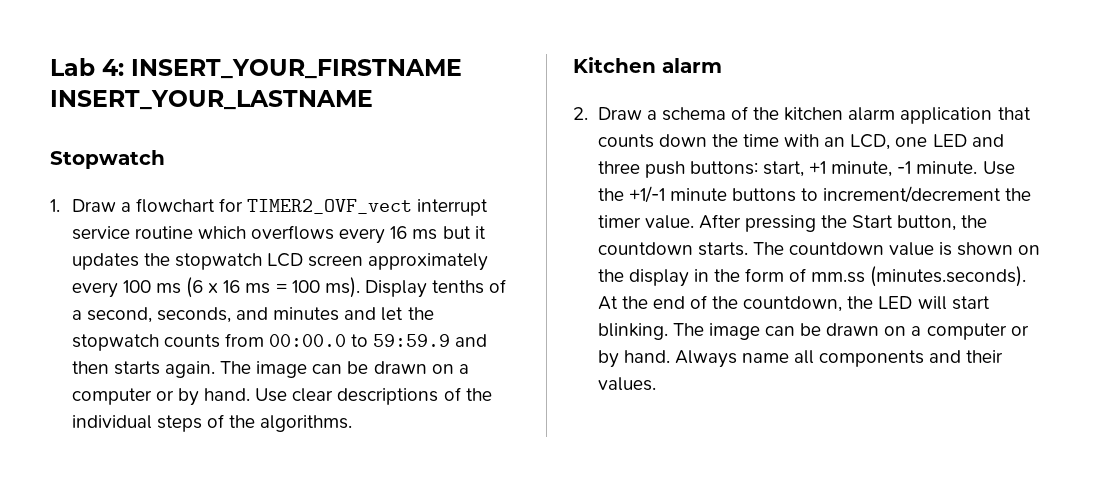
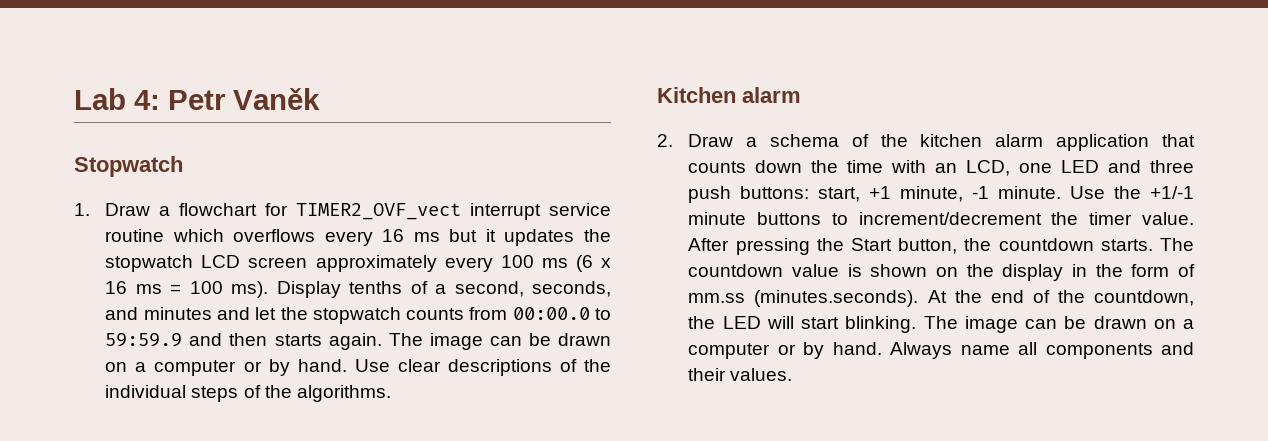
- Lab 4: INSERT_YOUR_FIRSTNAME INSERT_YOUR_LASTNAME
+ Lab 4: Petr Vaněk

